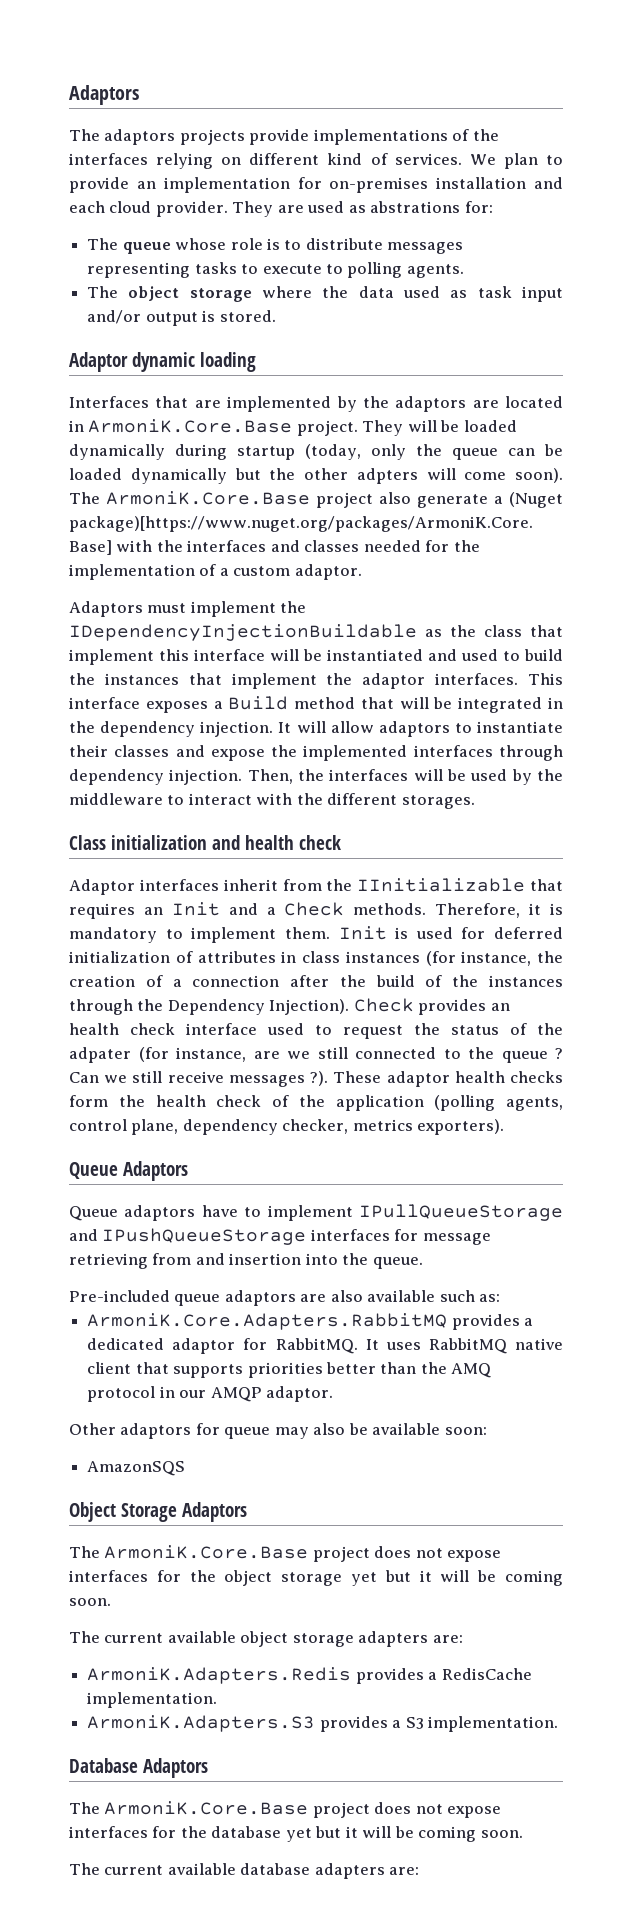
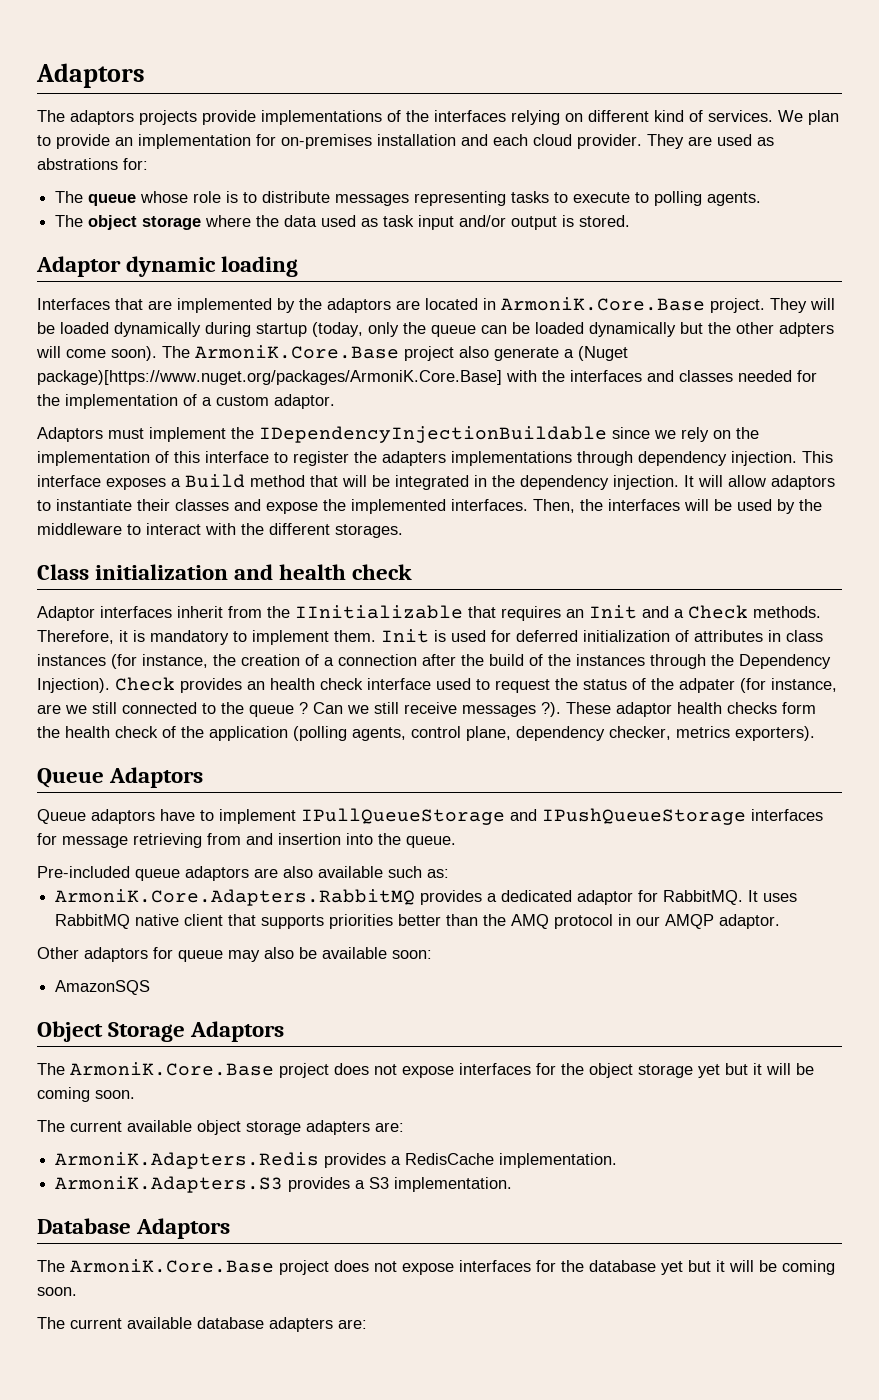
- Adaptors must implement the IDependencyInjectionBuildable as the class that implement this interface will be instantiated and used to build the instances that implement the adaptor interfaces.
+ Adaptors must implement the IDependencyInjectionBuildable since we rely on the implementation of this interface to register the adapters implementations through dependency injection.
- It will allow adaptors to instantiate their classes and expose the implemented interfaces through dependency injection.
+ It will allow adaptors to instantiate their classes and expose the implemented interfaces.

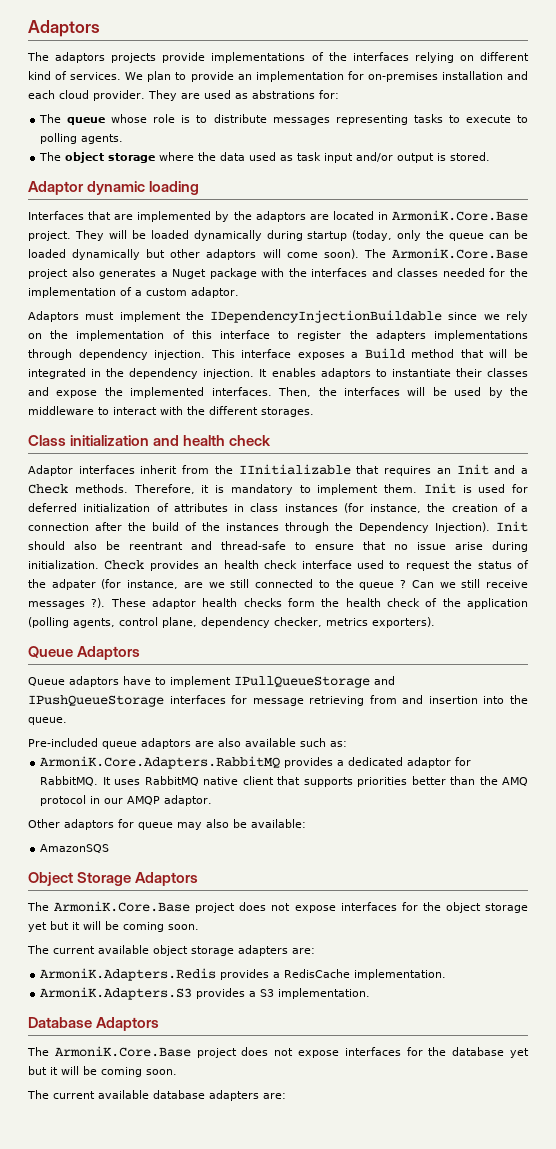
- They will be loaded dynamically during startup (today, only the queue can be loaded dynamically but the other adpters will come soon).
+ They will be loaded dynamically during startup (today, only the queue can be loaded dynamically but other adaptors will come soon).
- The ArmoniK.Core.Base project also generate a (Nuget package)[https://www.nuget.org/packages/ArmoniK.Core.Base] with the interfaces and classes needed for the implementation of a custom adaptor.
+ The ArmoniK.Core.Base project also generates a Nuget package with the interfaces and classes needed for the implementation of a custom adaptor.
- It will allow adaptors to instantiate their classes and expose the implemented interfaces.
+ It enables adaptors to instantiate their classes and expose the implemented interfaces.
+ Init should also be reentrant and thread-safe to ensure that no issue arise during initialization.
- Other adaptors for queue may also be available soon:
+ Other adaptors for queue may also be available:

